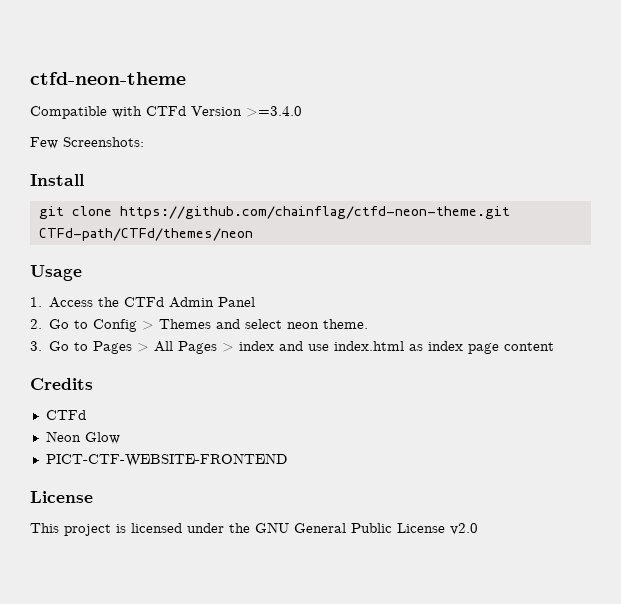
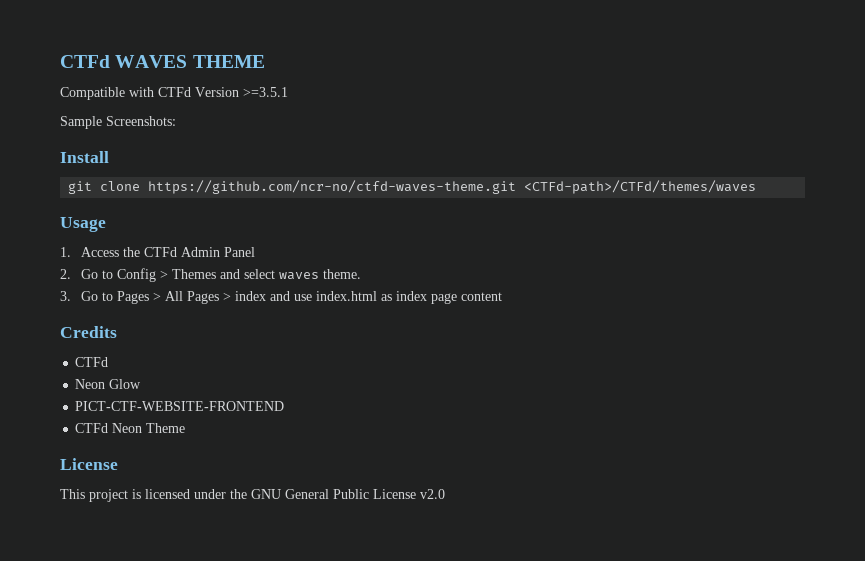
- ctfd-neon-theme
+ CTFd WAVES THEME
- Compatible with CTFd Version >=3.4.0
- Few Screenshots:
+ Compatible with CTFd Version >=3.5.1
+ Sample Screenshots:
- git clone https://github.com/chainflag/ctfd-neon-theme.git CTFd-path/CTFd/themes/neon
+ git clone https://github.com/ncr-no/ctfd-waves-theme.git <CTFd-path>/CTFd/themes/waves
- 2. Go to Config > Themes and select neon theme.
+ 2. Go to Config > Themes and select waves theme.
+ CTFd Neon Theme

